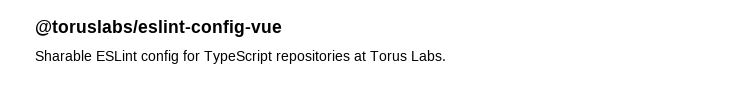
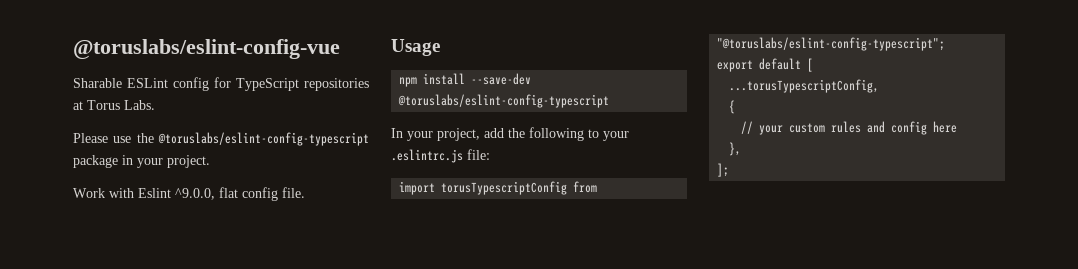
+ Please use the @toruslabs/eslint-config-typescript package in your project.
+ Work with Eslint ^9.0.0, flat config file.
+ Usage
+ npm install --save-dev @toruslabs/eslint-config-typescript
+ In your project, add the following to your .eslintrc.js file:
+ import torusTypescriptConfig from "@toruslabs/eslint-config-typescript";
+ export default [
+ ...torusTypescriptConfig,
+ {
+ // your custom rules and config here
+ },
+ ];

